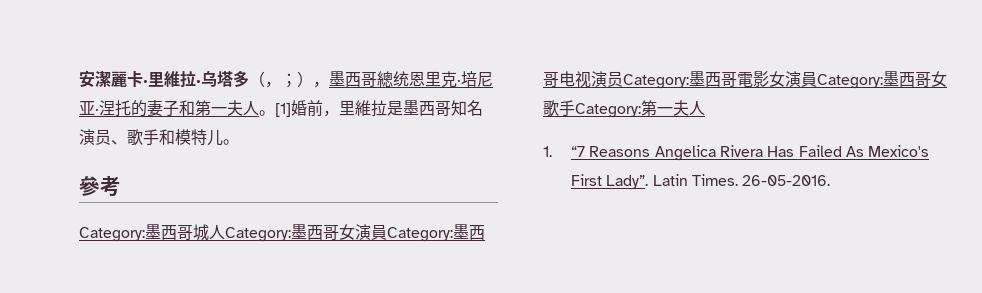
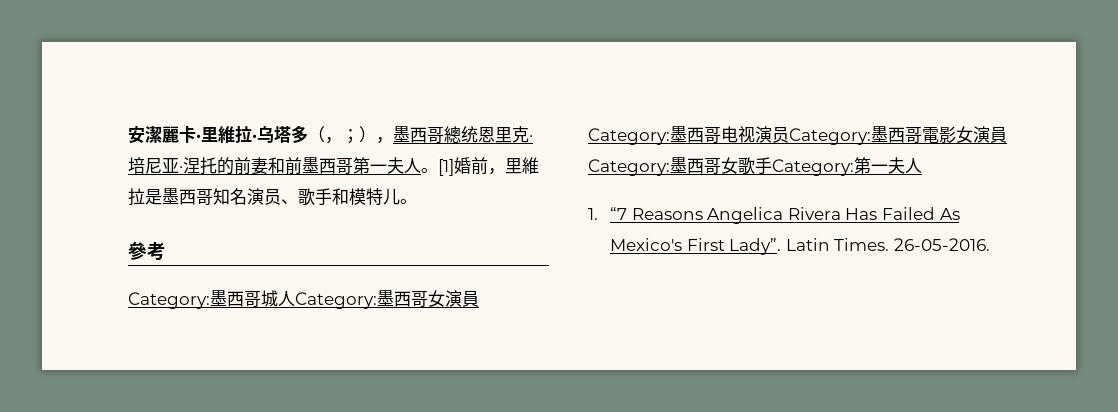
- 安潔麗卡·里維拉·乌塔多（，；），墨西哥總统恩里克·培尼亚·涅托的妻子和第一夫人。
+ 安潔麗卡·里維拉·乌塔多（，；），墨西哥總统恩里克·培尼亚·涅托的前妻和前墨西哥第一夫人。

